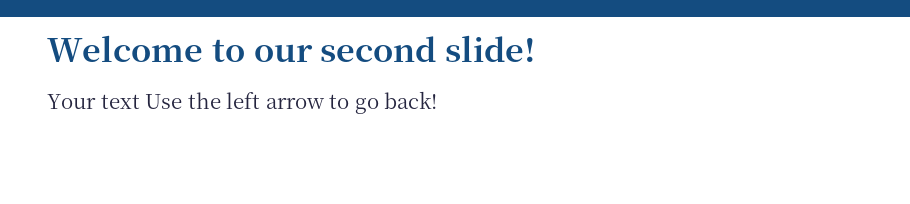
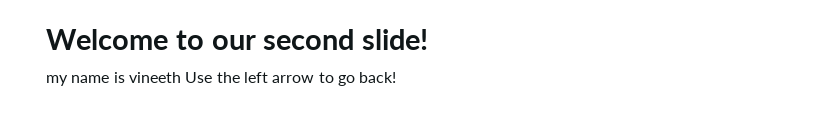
- Your text Use the left arrow to go back!
+ my name is vineeth Use the left arrow to go back!

